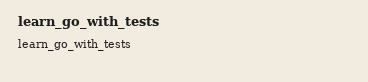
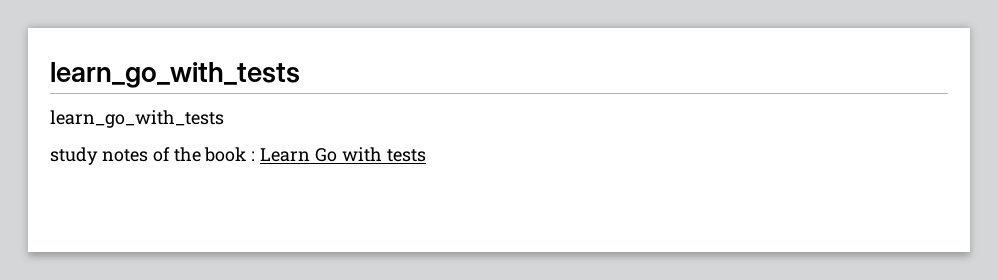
+ study notes of the book : Learn Go with tests

